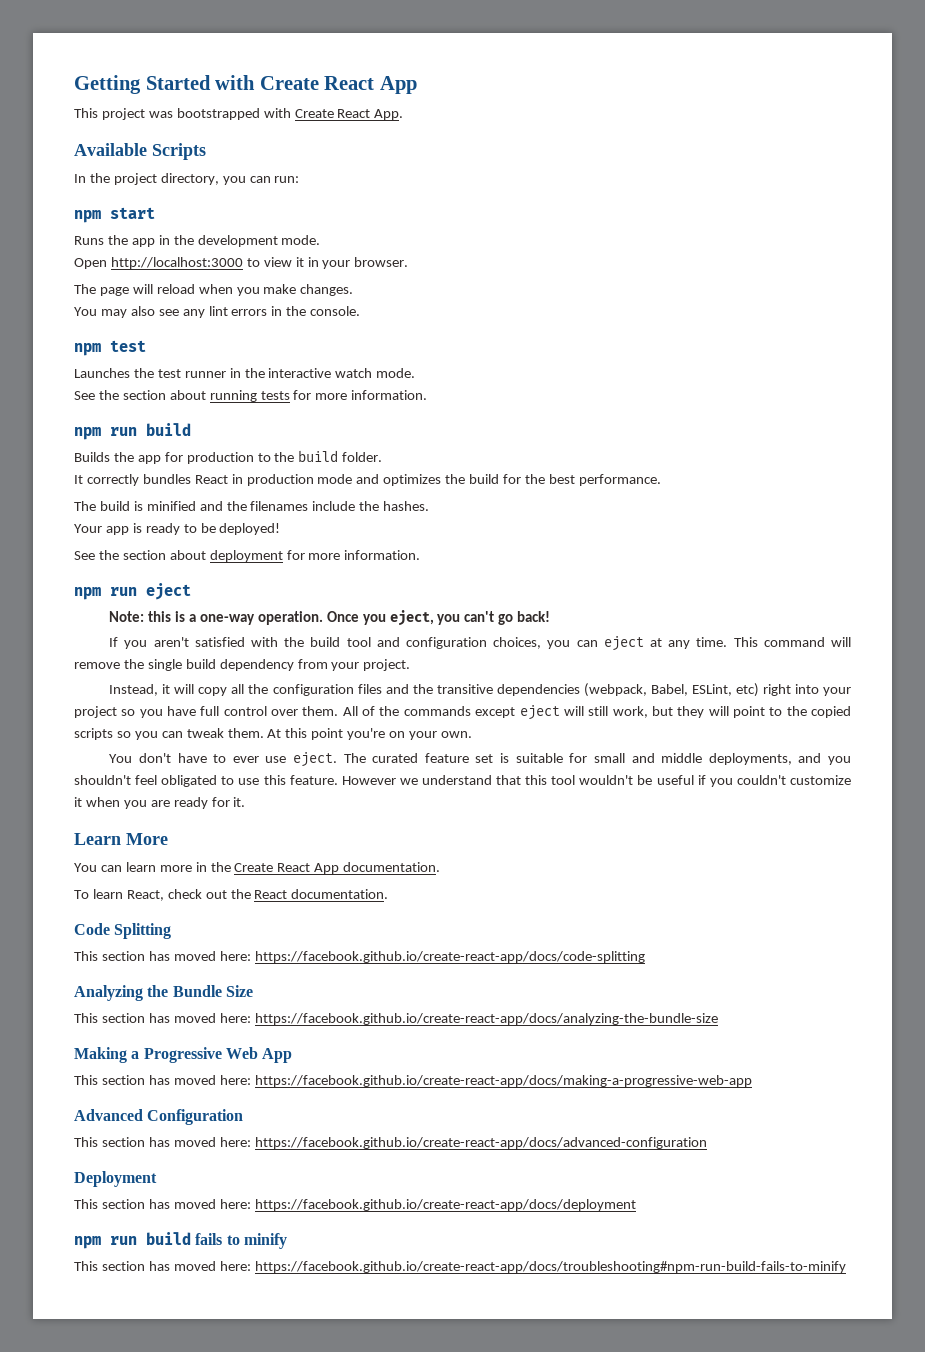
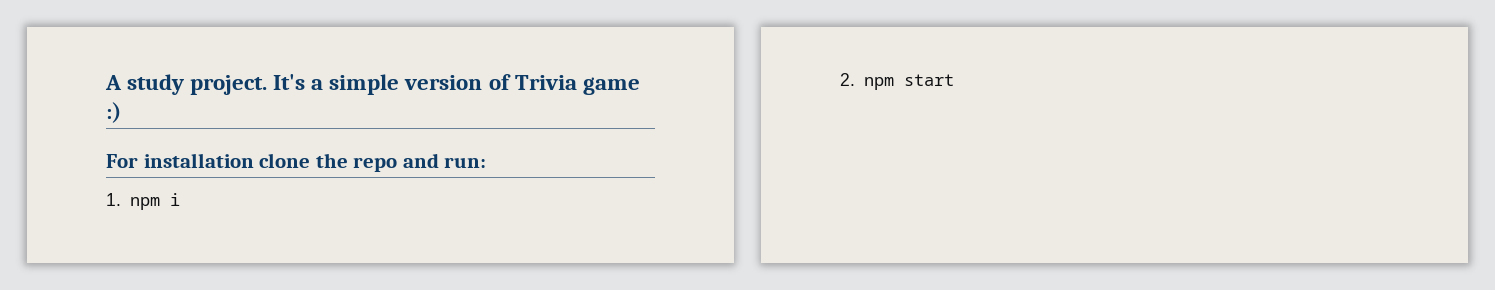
- Getting Started with Create React App
- This project was bootstrapped with Create React App.
- Available Scripts
- In the project directory, you can run:
- npm start
- Runs the app in the development mode.
- Open http://localhost:3000 to view it in your browser.
- The page will reload when you make changes.
- You may also see any lint errors in the console.
- npm test
- Launches the test runner in the interactive watch mode.
- See the section about running tests for more information.
- npm run build
- Builds the app for production to the build folder.
- It correctly bundles React in production mode and optimizes the build for the best performance.
- The build is minified and the filenames include the hashes.
- Your app is ready to be deployed!
- See the section about deployment for more information.
- npm run eject
- Note: this is a one-way operation. Once you eject, you can't go back!
- If you aren't satisfied with the build tool and configuration choices, you can eject at any time. This command will remove the single build dependency from your project.
- Instead, it will copy all the configuration files and the transitive dependencies (webpack, Babel, ESLint, etc) right into your project so you have full control over them. All of the commands except eject will still work, but they will point to the copied scripts so you can tweak them. At this point you're on your own.
- You don't have to ever use eject. The curated feature set is suitable for small and middle deployments, and you shouldn't feel obligated to use this feature. However we understand that this tool wouldn't be useful if you couldn't customize it when you are ready for it.
- Learn More
- You can learn more in the Create React App documentation.
- To learn React, check out the React documentation.
- Code Splitting
- This section has moved here: https://facebook.github.io/create-react-app/docs/code-splitting
- Analyzing the Bundle Size
- This section has moved here: https://facebook.github.io/create-react-app/docs/analyzing-the-bundle-size
- Making a Progressive Web App
- This section has moved here: https://facebook.github.io/create-react-app/docs/making-a-progressive-web-app
- Advanced Configuration
- This section has moved here: https://facebook.github.io/create-react-app/docs/advanced-configuration
- Deployment
- This section has moved here: https://facebook.github.io/create-react-app/docs/deployment
- npm run build fails to minify
- This section has moved here: https://facebook.github.io/create-react-app/docs/troubleshooting#npm-run-build-fails-to-minify
+ A study project. It's a simple version of Trivia game :)
+ For installation clone the repo and run:
+ 1. npm i
+ 2. npm start

